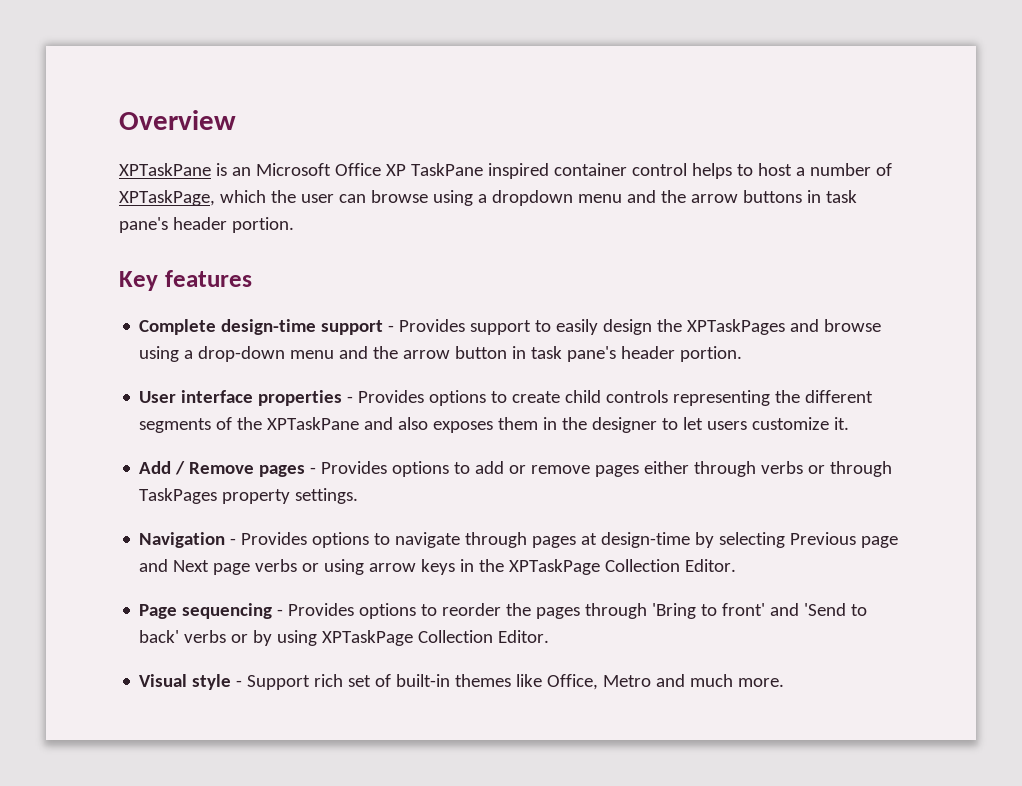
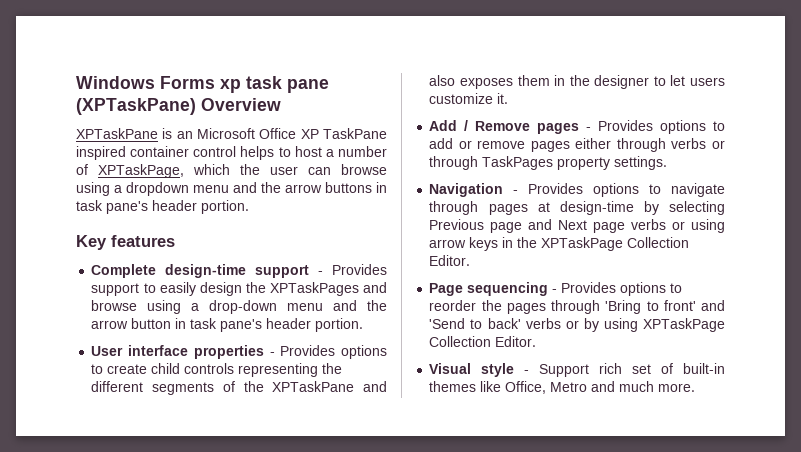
- Overview
+ Windows Forms xp task pane (XPTaskPane) Overview

